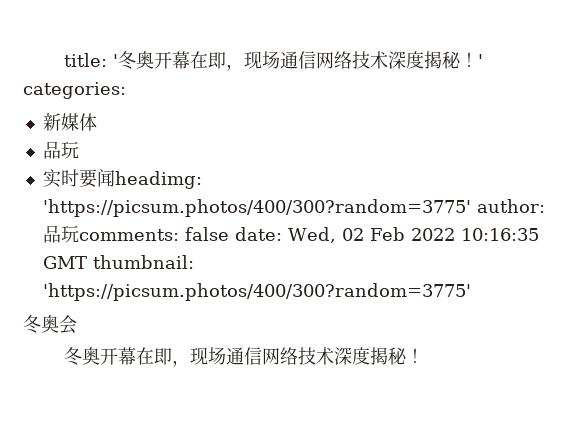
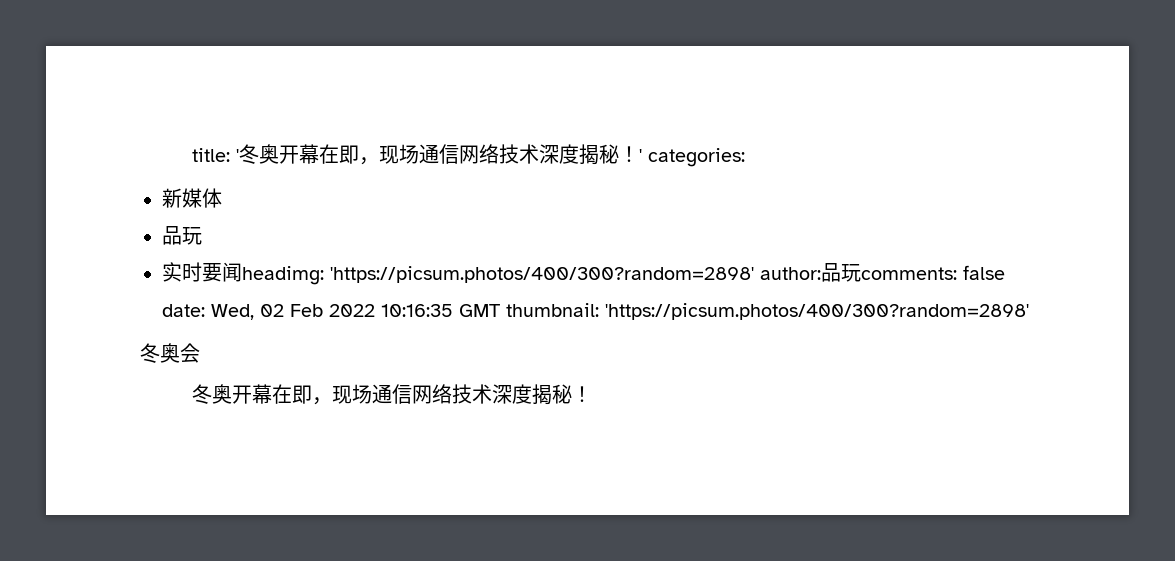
- 实时要闻headimg: 'https://picsum.photos/400/300?random=3775' author:品玩comments: false date: Wed, 02 Feb 2022 10:16:35 GMT thumbnail: 'https://picsum.photos/400/300?random=3775'
+ 实时要闻headimg: 'https://picsum.photos/400/300?random=2898' author:品玩comments: false date: Wed, 02 Feb 2022 10:16:35 GMT thumbnail: 'https://picsum.photos/400/300?random=2898'

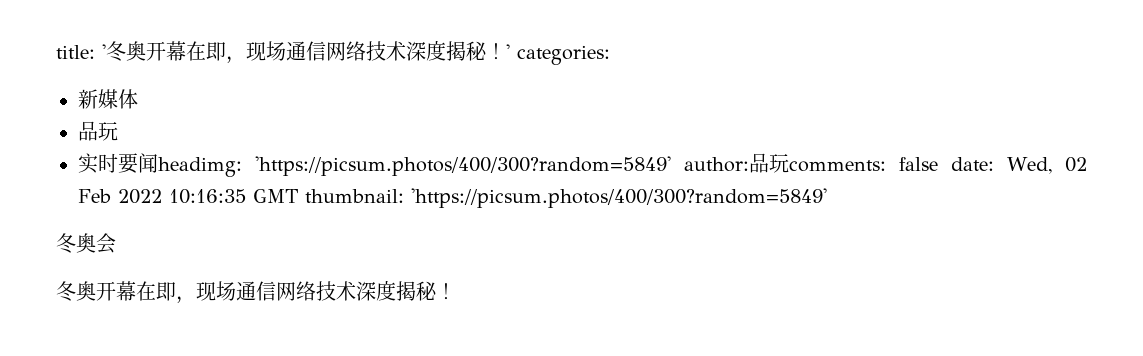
- 实时要闻headimg: 'https://picsum.photos/400/300?random=2898' author:品玩comments: false date: Wed, 02 Feb 2022 10:16:35 GMT thumbnail: 'https://picsum.photos/400/300?random=2898'
+ 实时要闻headimg: 'https://picsum.photos/400/300?random=5849' author:品玩comments: false date: Wed, 02 Feb 2022 10:16:35 GMT thumbnail: 'https://picsum.photos/400/300?random=5849'

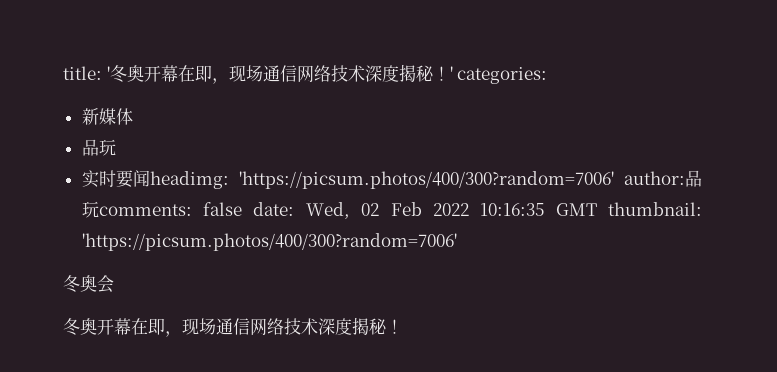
- 实时要闻headimg: 'https://picsum.photos/400/300?random=5849' author:品玩comments: false date: Wed, 02 Feb 2022 10:16:35 GMT thumbnail: 'https://picsum.photos/400/300?random=5849'
+ 实时要闻headimg: 'https://picsum.photos/400/300?random=7006' author:品玩comments: false date: Wed, 02 Feb 2022 10:16:35 GMT thumbnail: 'https://picsum.photos/400/300?random=7006'

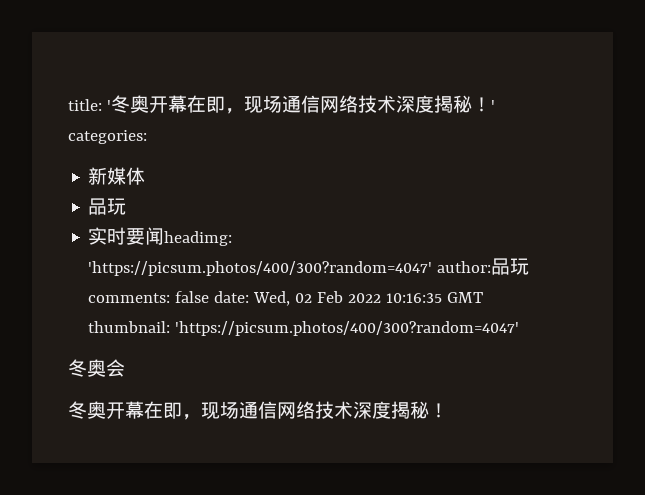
- 实时要闻headimg: 'https://picsum.photos/400/300?random=7006' author:品玩comments: false date: Wed, 02 Feb 2022 10:16:35 GMT thumbnail: 'https://picsum.photos/400/300?random=7006'
+ 实时要闻headimg: 'https://picsum.photos/400/300?random=4047' author:品玩comments: false date: Wed, 02 Feb 2022 10:16:35 GMT thumbnail: 'https://picsum.photos/400/300?random=4047'

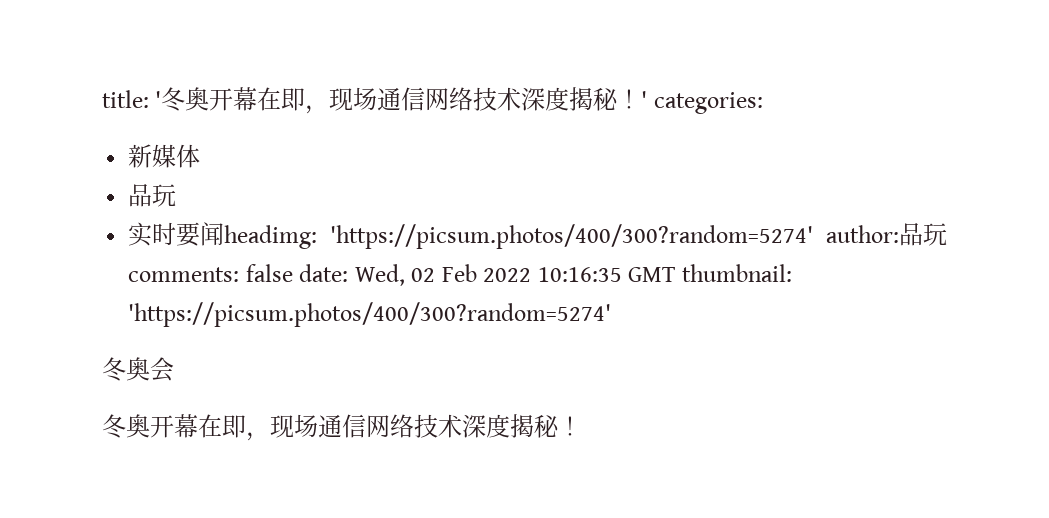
- 实时要闻headimg: 'https://picsum.photos/400/300?random=4047' author:品玩comments: false date: Wed, 02 Feb 2022 10:16:35 GMT thumbnail: 'https://picsum.photos/400/300?random=4047'
+ 实时要闻headimg: 'https://picsum.photos/400/300?random=5274' author:品玩comments: false date: Wed, 02 Feb 2022 10:16:35 GMT thumbnail: 'https://picsum.photos/400/300?random=5274'

